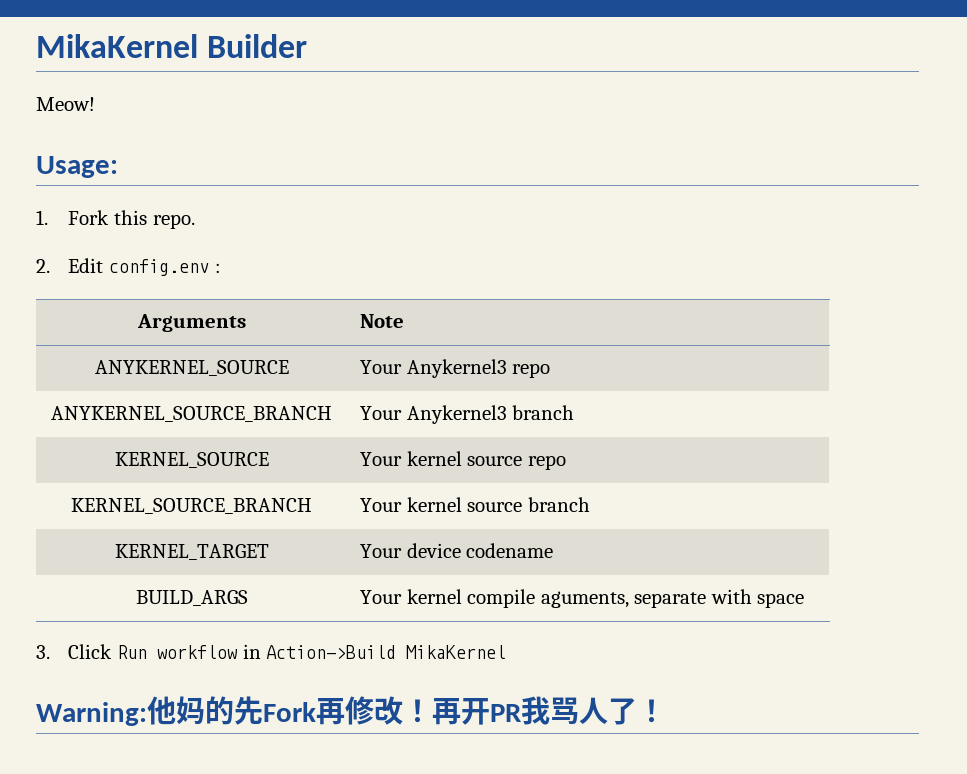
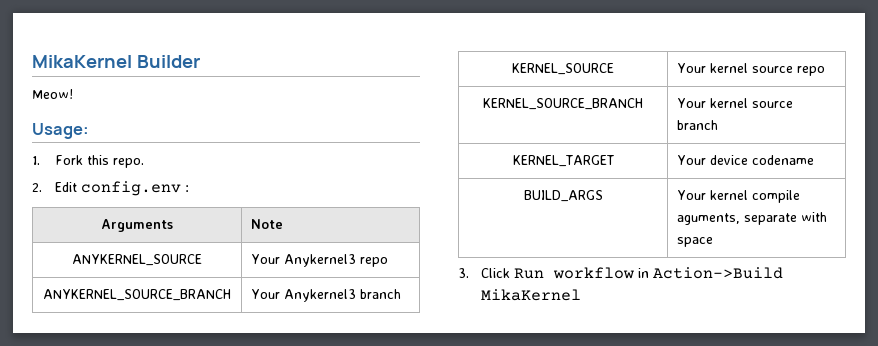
- Warning:他妈的先Fork再修改！再开PR我骂人了！

